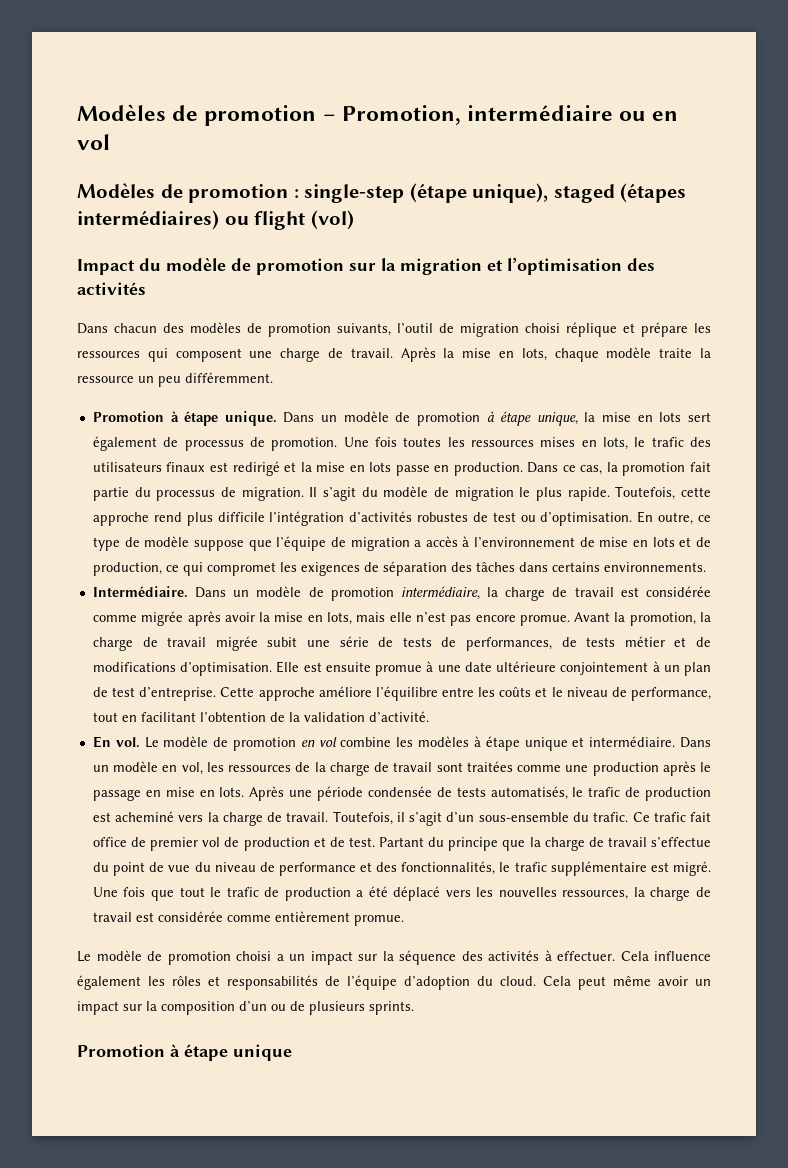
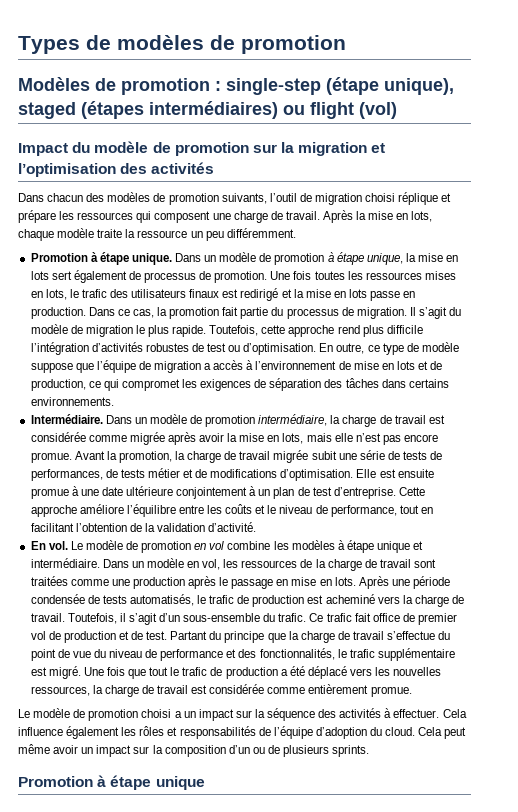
- Modèles de promotion – Promotion, intermédiaire ou en vol
+ Types de modèles de promotion

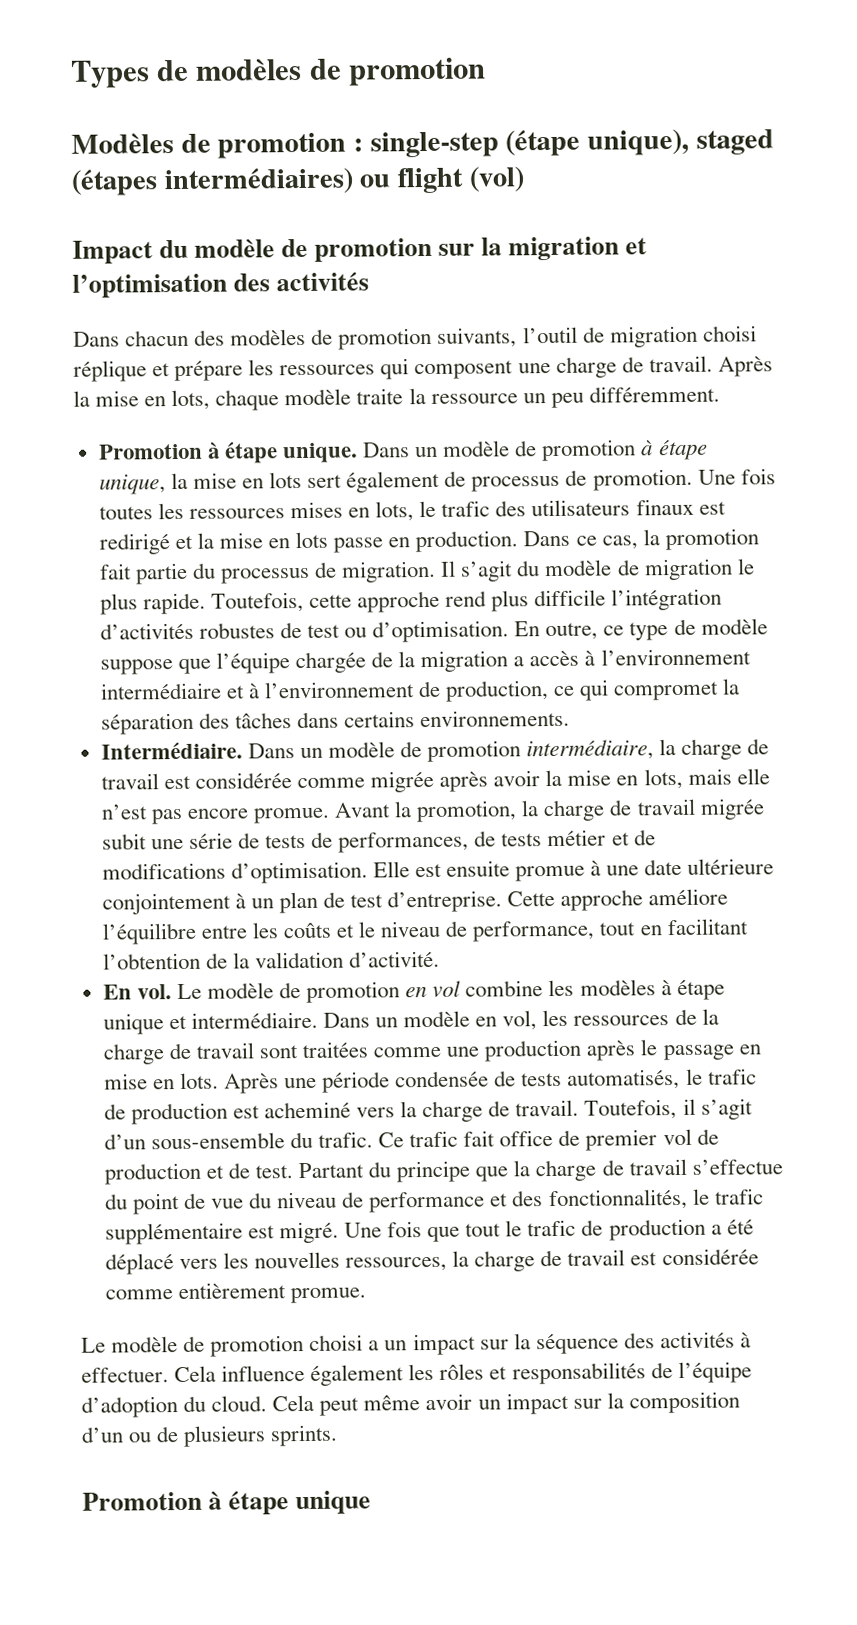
- En outre, ce type de modèle suppose que l’équipe de migration a accès à l’environnement de mise en lots et de production, ce qui compromet les exigences de séparation des tâches dans certains environnements.
+ En outre, ce type de modèle suppose que l’équipe chargée de la migration a accès à l’environnement intermédiaire et à l’environnement de production, ce qui compromet la séparation des tâches dans certains environnements.

